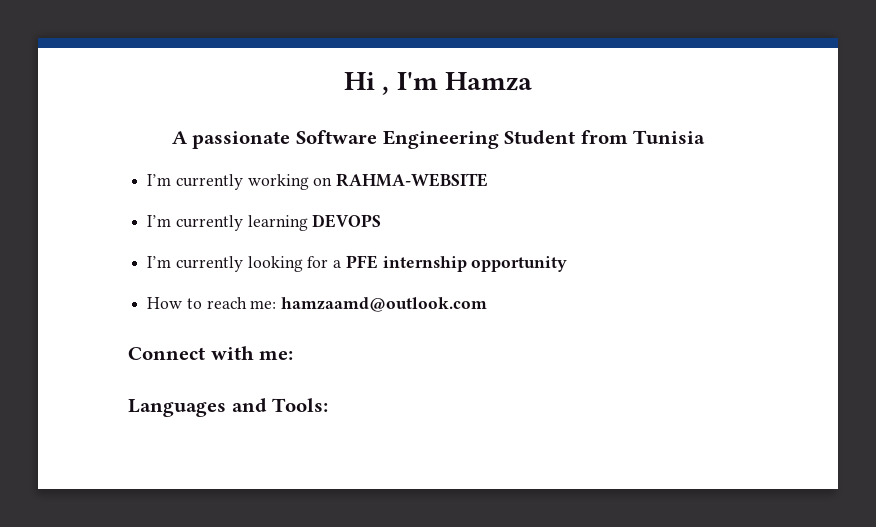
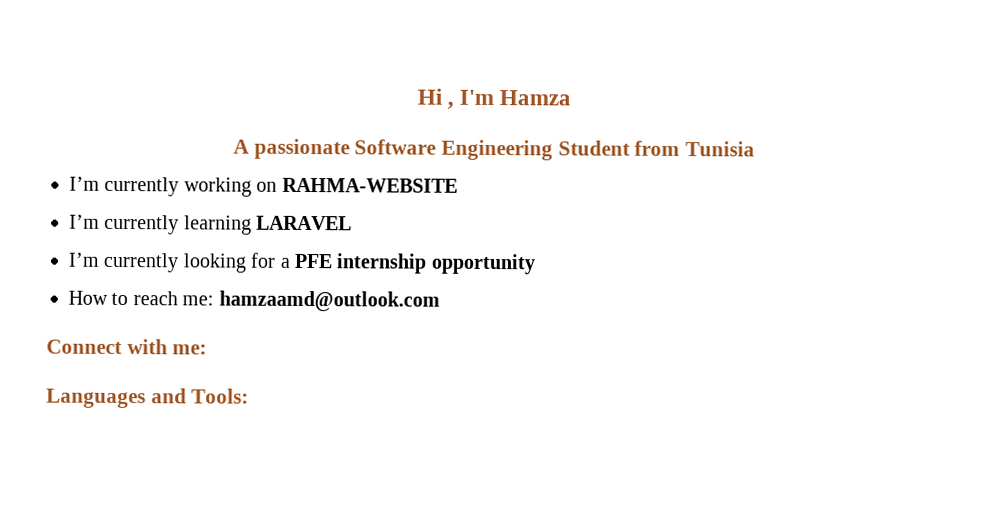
- I’m currently learning DEVOPS
+ I’m currently learning LARAVEL

